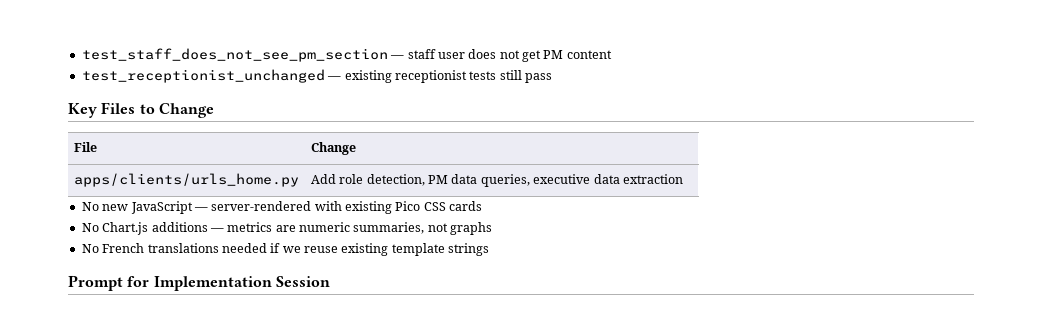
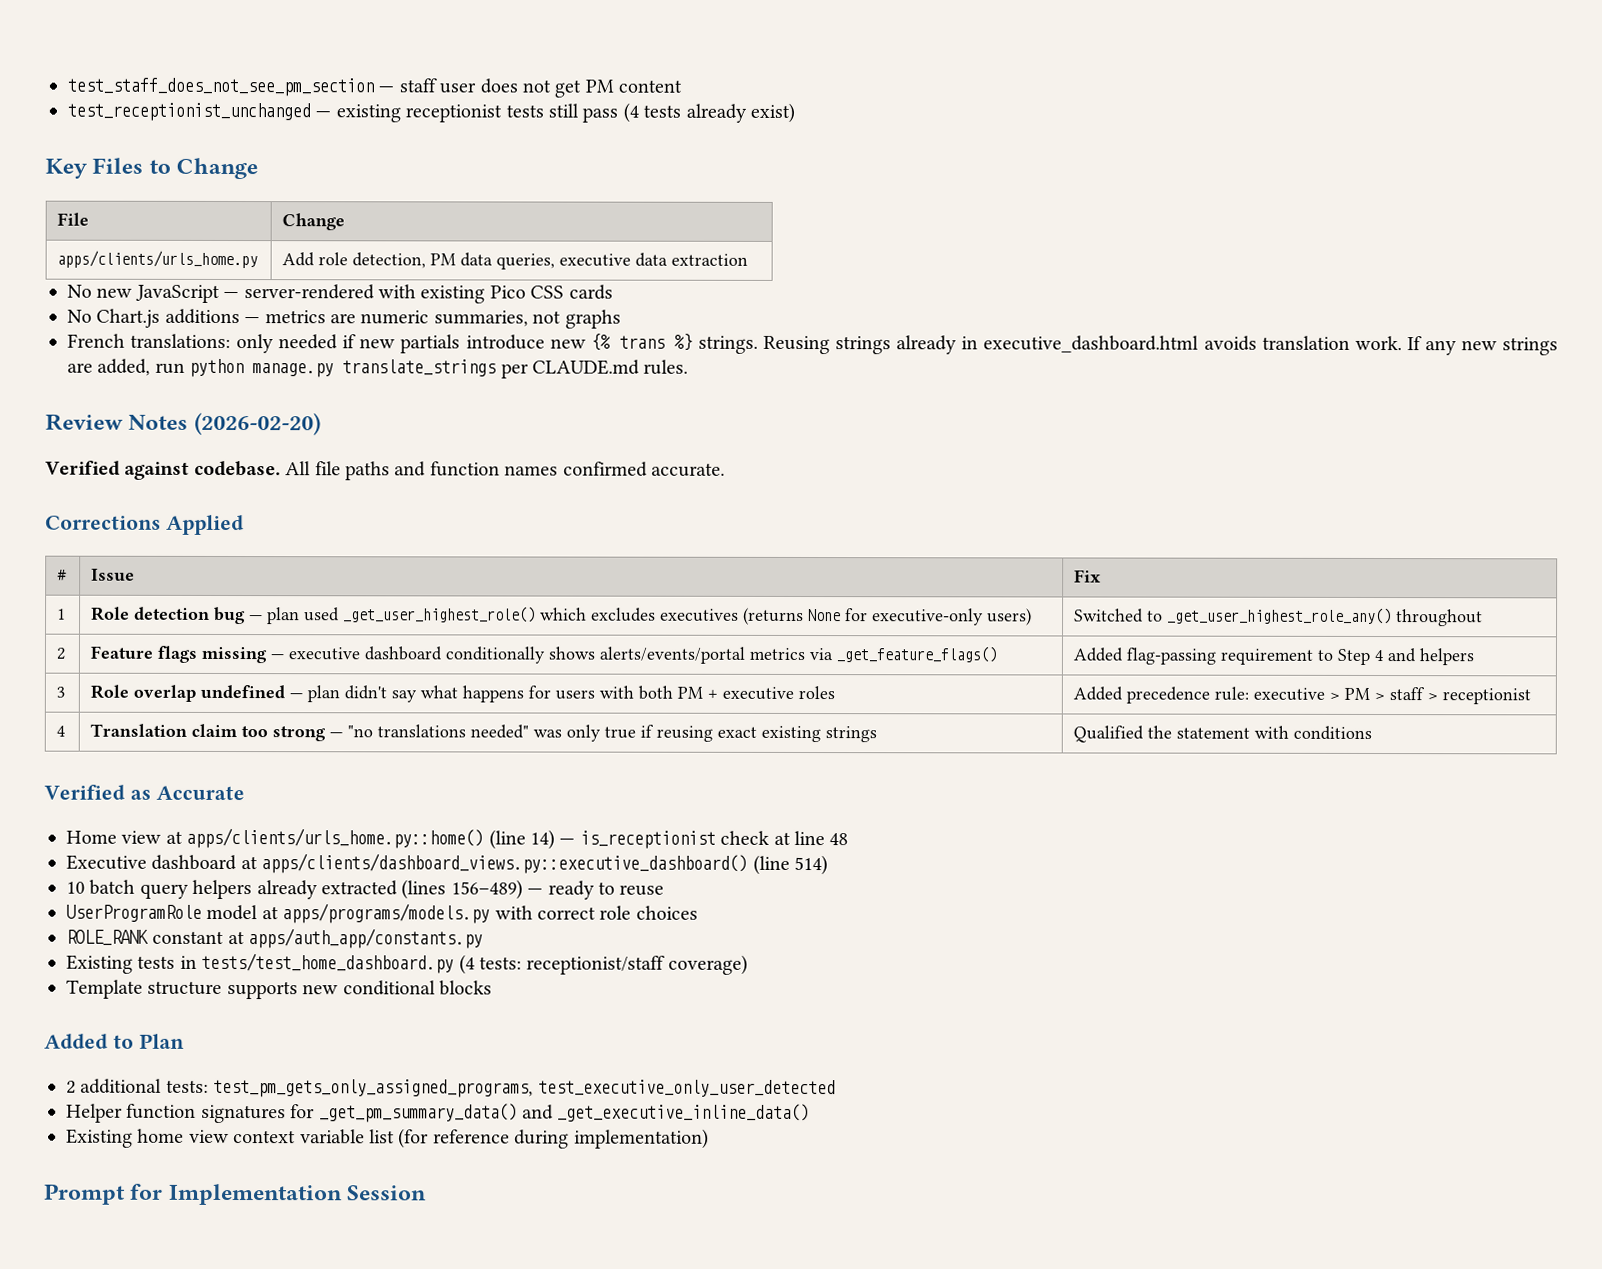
- test_receptionist_unchanged — existing receptionist tests still pass
+ test_receptionist_unchanged — existing receptionist tests still pass (4 tests already exist)
- No French translations needed if we reuse existing template strings
+ French translations: only needed if new partials introduce new {% trans %} strings. Reusing strings already in executive_dashboard.html avoids translation work. If any new strings are added, run python manage.py translate_strings per CLAUDE.md rules.
+ Review Notes (2026-02-20)
+ Verified against codebase. All file paths and function names confirmed accurate.
+ Corrections Applied
+ # | Issue | Fix
+ 1 | Role detection bug — plan used _get_user_highest_role() which excludes executives (returns None for executive-only users) | Switched to _get_user_highest_role_any() throughout
+ 2 | Feature flags missing — executive dashboard conditionally shows alerts/events/portal metrics via _get_feature_flags() | Added flag-passing requirement to Step 4 and helpers
+ 3 | Role overlap undefined — plan didn't say what happens for users with both PM + executive roles | Added precedence rule: executive > PM > staff > receptionist
+ 4 | Translation claim too strong — "no translations needed" was only true if reusing exact existing strings | Qualified the statement with conditions
+ Verified as Accurate
+ Home view at apps/clients/urls_home.py::home() (line 14) — is_receptionist check at line 48
+ Executive dashboard at apps/clients/dashboard_views.py::executive_dashboard() (line 514)
+ 10 batch query helpers already extracted (lines 156–489) — ready to reuse
+ UserProgramRole model at apps/programs/models.py with correct role choices
+ ROLE_RANK constant at apps/auth_app/constants.py
+ Existing tests in tests/test_home_dashboard.py (4 tests: receptionist/staff coverage)
+ Template structure supports new conditional blocks
+ Added to Plan
+ 2 additional tests: test_pm_gets_only_assigned_programs, test_executive_only_user_detected
+ Helper function signatures for _get_pm_summary_data() and _get_executive_inline_data()
+ Existing home view context variable list (for reference during implementation)

